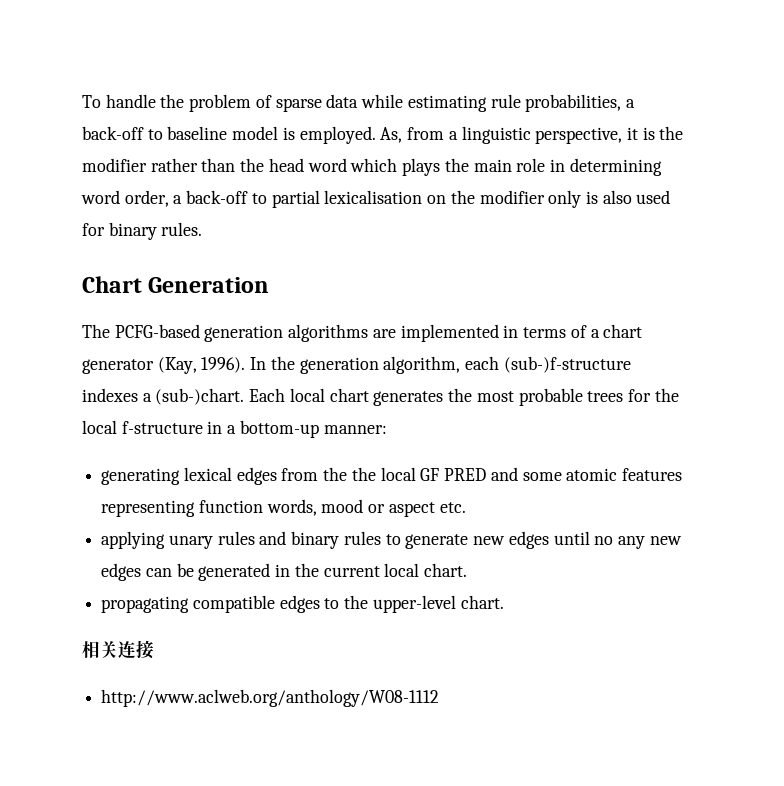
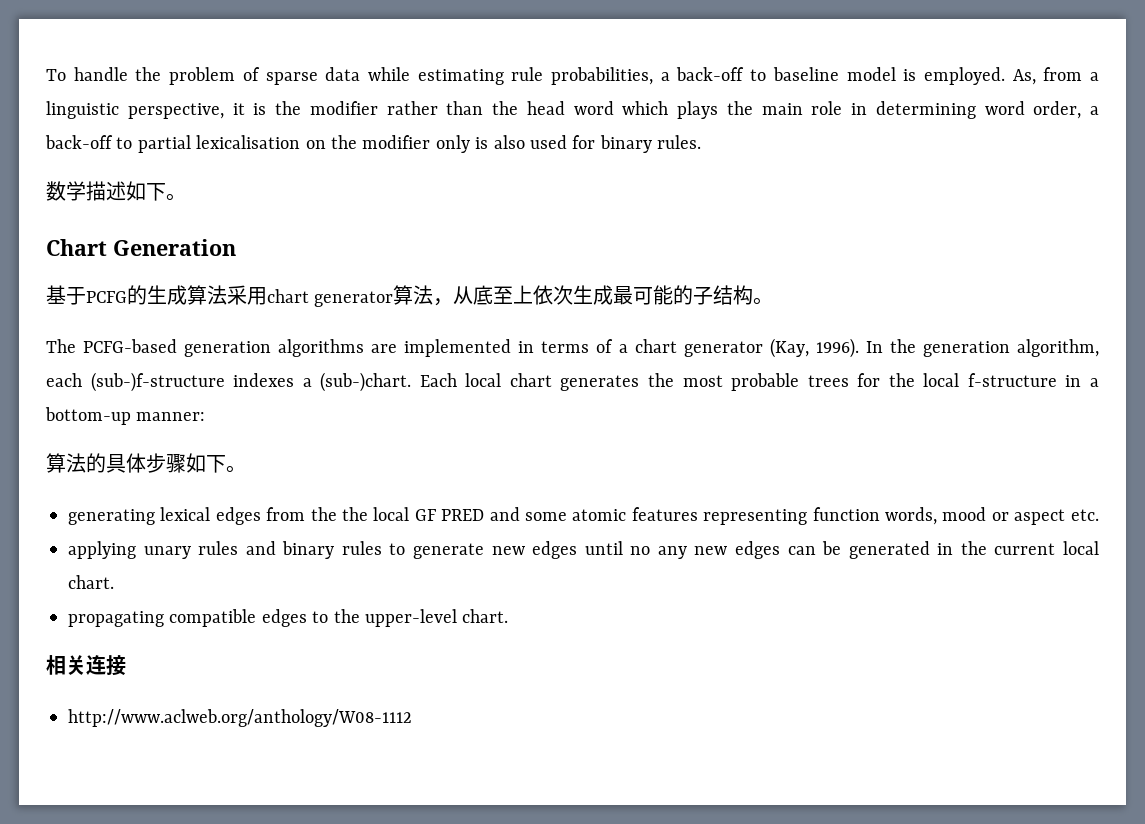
+ 数学描述如下。
+ 基于PCFG的生成算法采用chart generator算法，从底至上依次生成最可能的子结构。
+ 算法的具体步骤如下。

